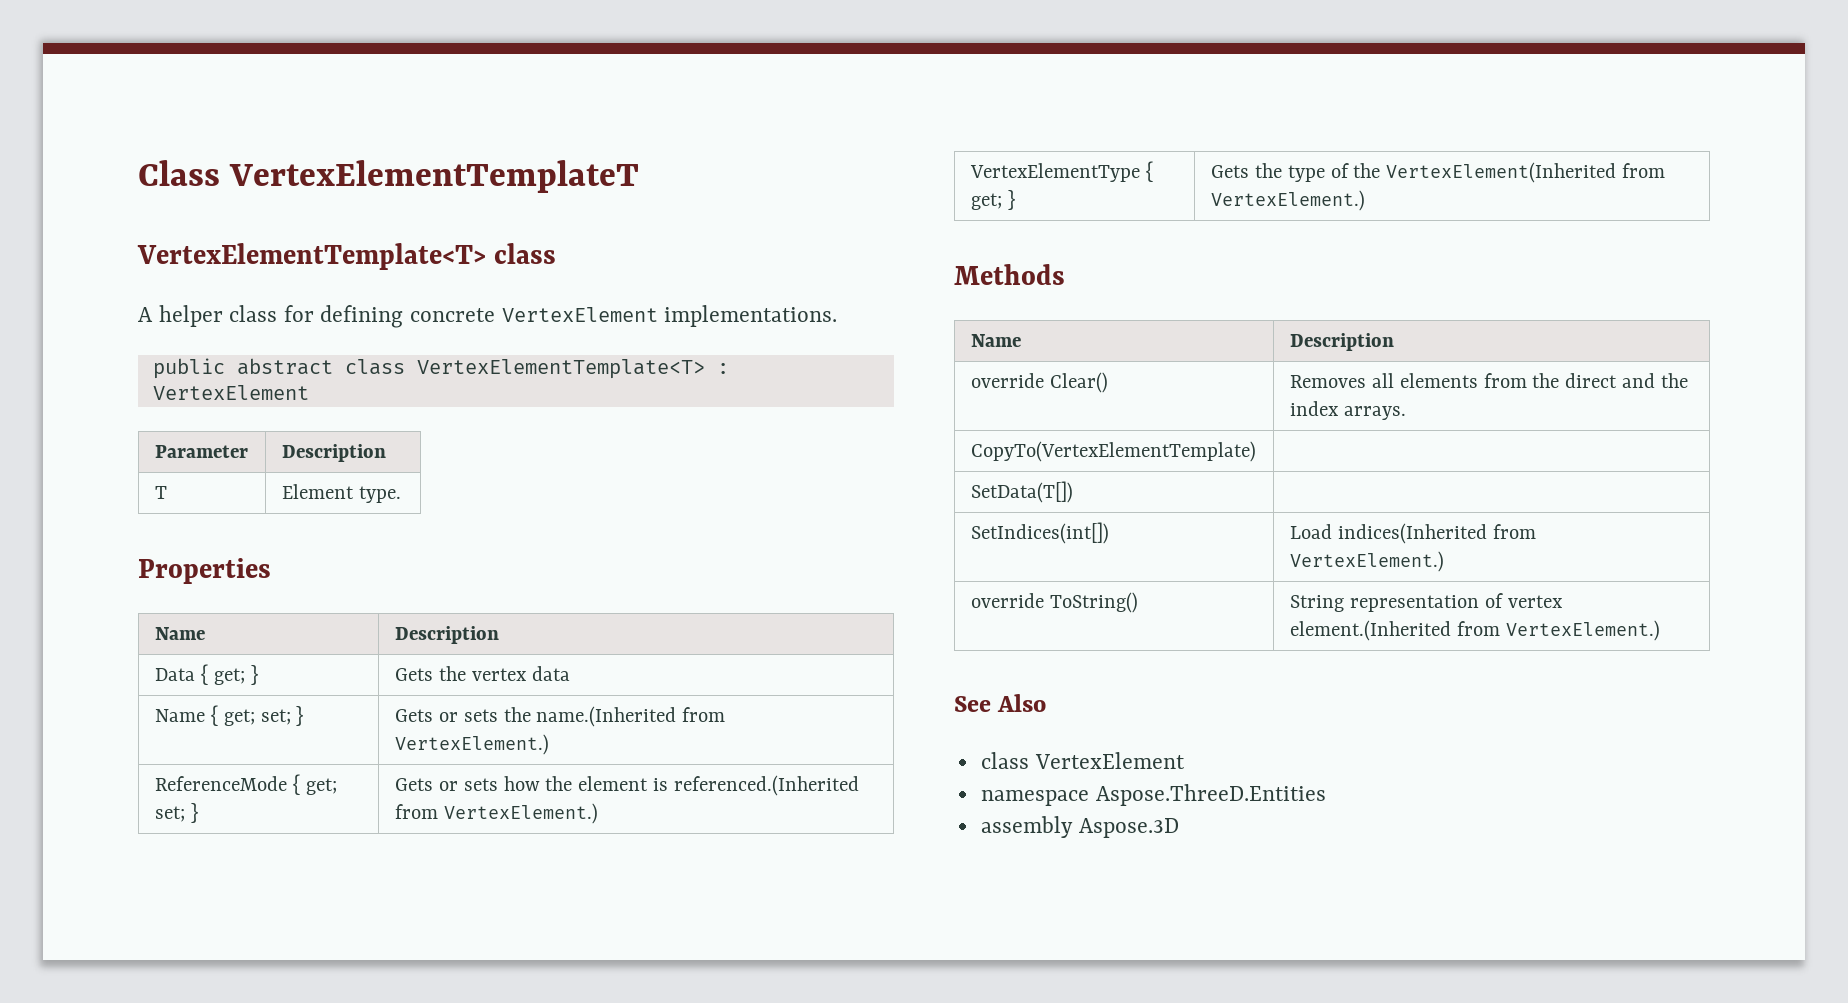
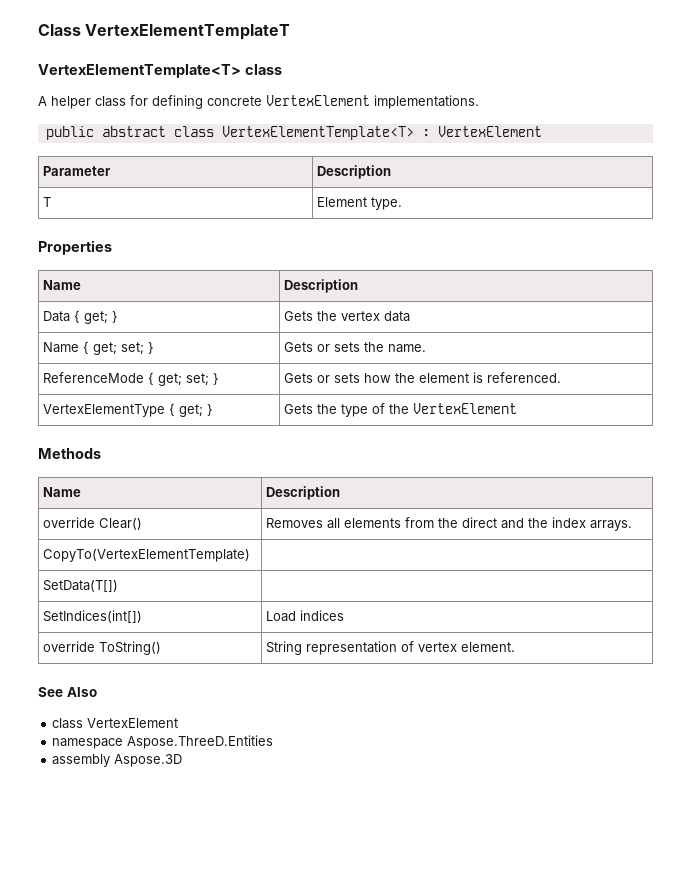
- Name { get; set; } | Gets or sets the name.(Inherited from VertexElement.)
+ Name { get; set; } | Gets or sets the name.
- ReferenceMode { get; set; } | Gets or sets how the element is referenced.(Inherited from VertexElement.)
+ ReferenceMode { get; set; } | Gets or sets how the element is referenced.
- VertexElementType { get; } | Gets the type of the VertexElement(Inherited from VertexElement.)
+ VertexElementType { get; } | Gets the type of the VertexElement
- SetIndices(int[]) | Load indices(Inherited from VertexElement.)
+ SetIndices(int[]) | Load indices
- override ToString() | String representation of vertex element.(Inherited from VertexElement.)
+ override ToString() | String representation of vertex element.

